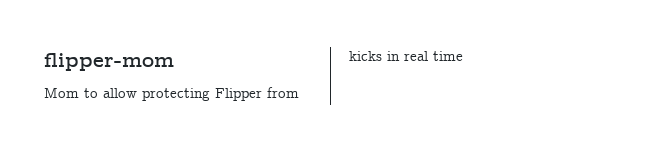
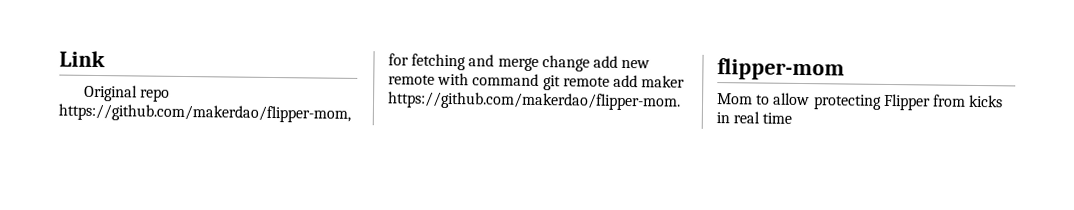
+ Link
+ Original repo https://github.com/makerdao/flipper-mom, for fetching and merge change add new remote with command git remote add maker https://github.com/makerdao/flipper-mom.

